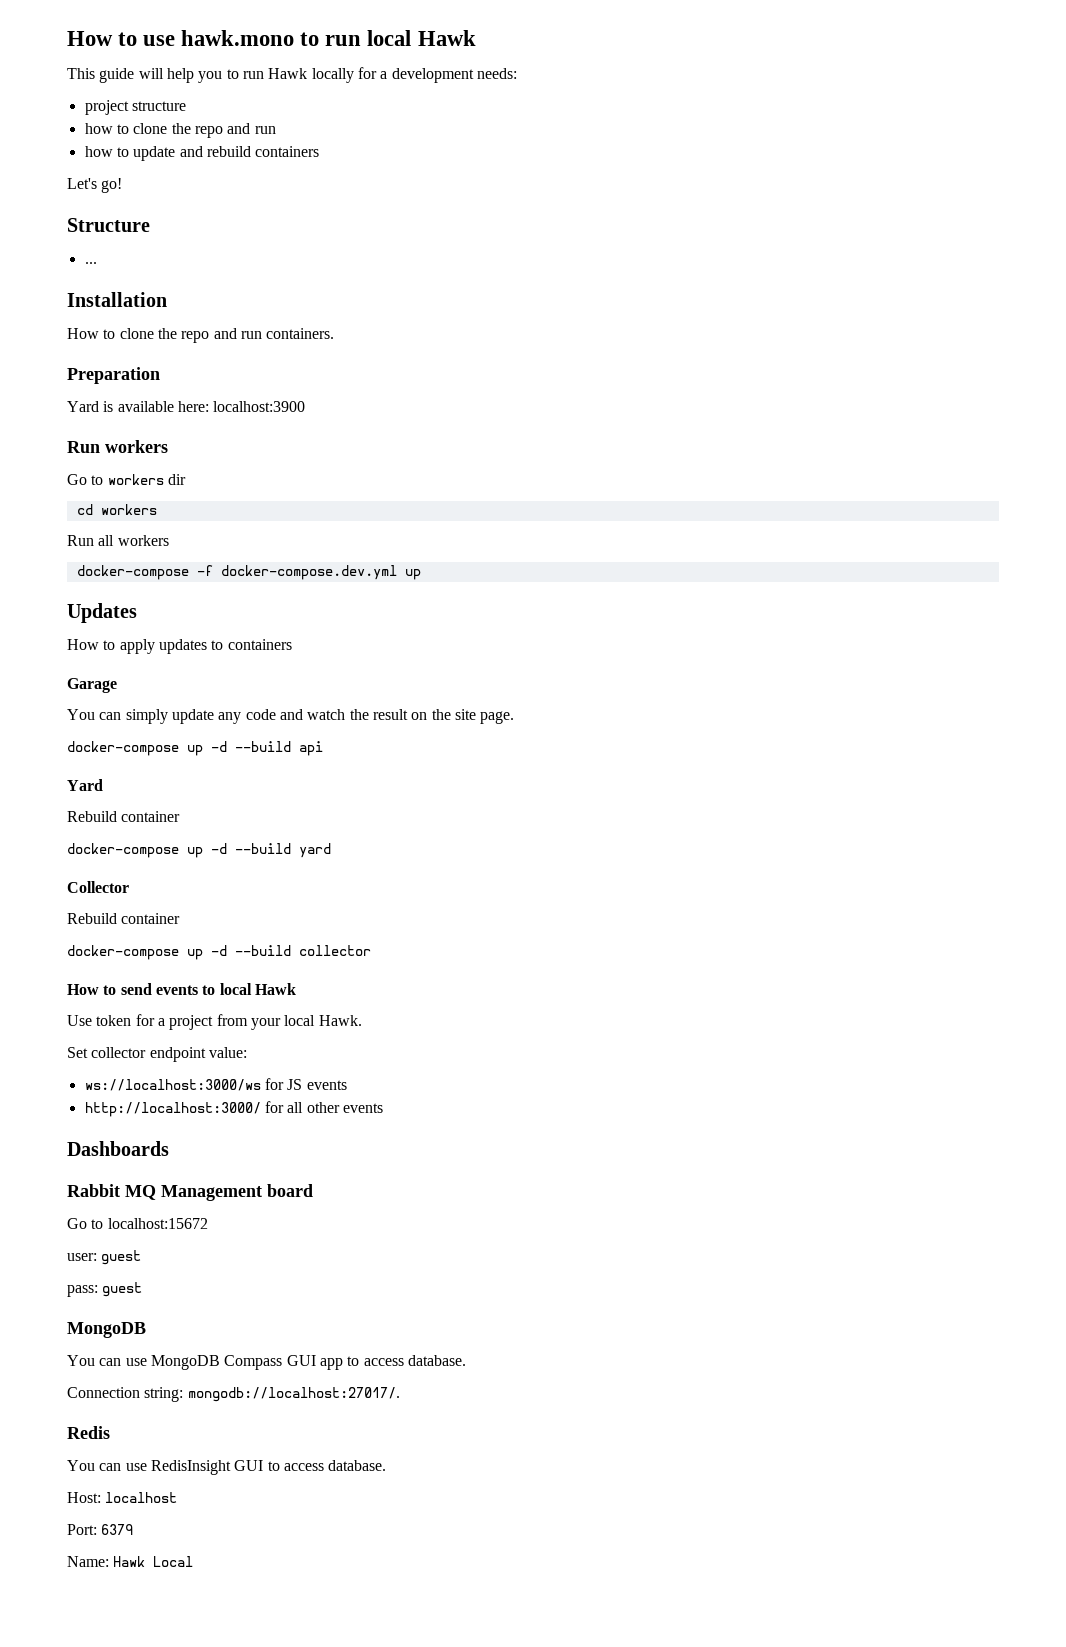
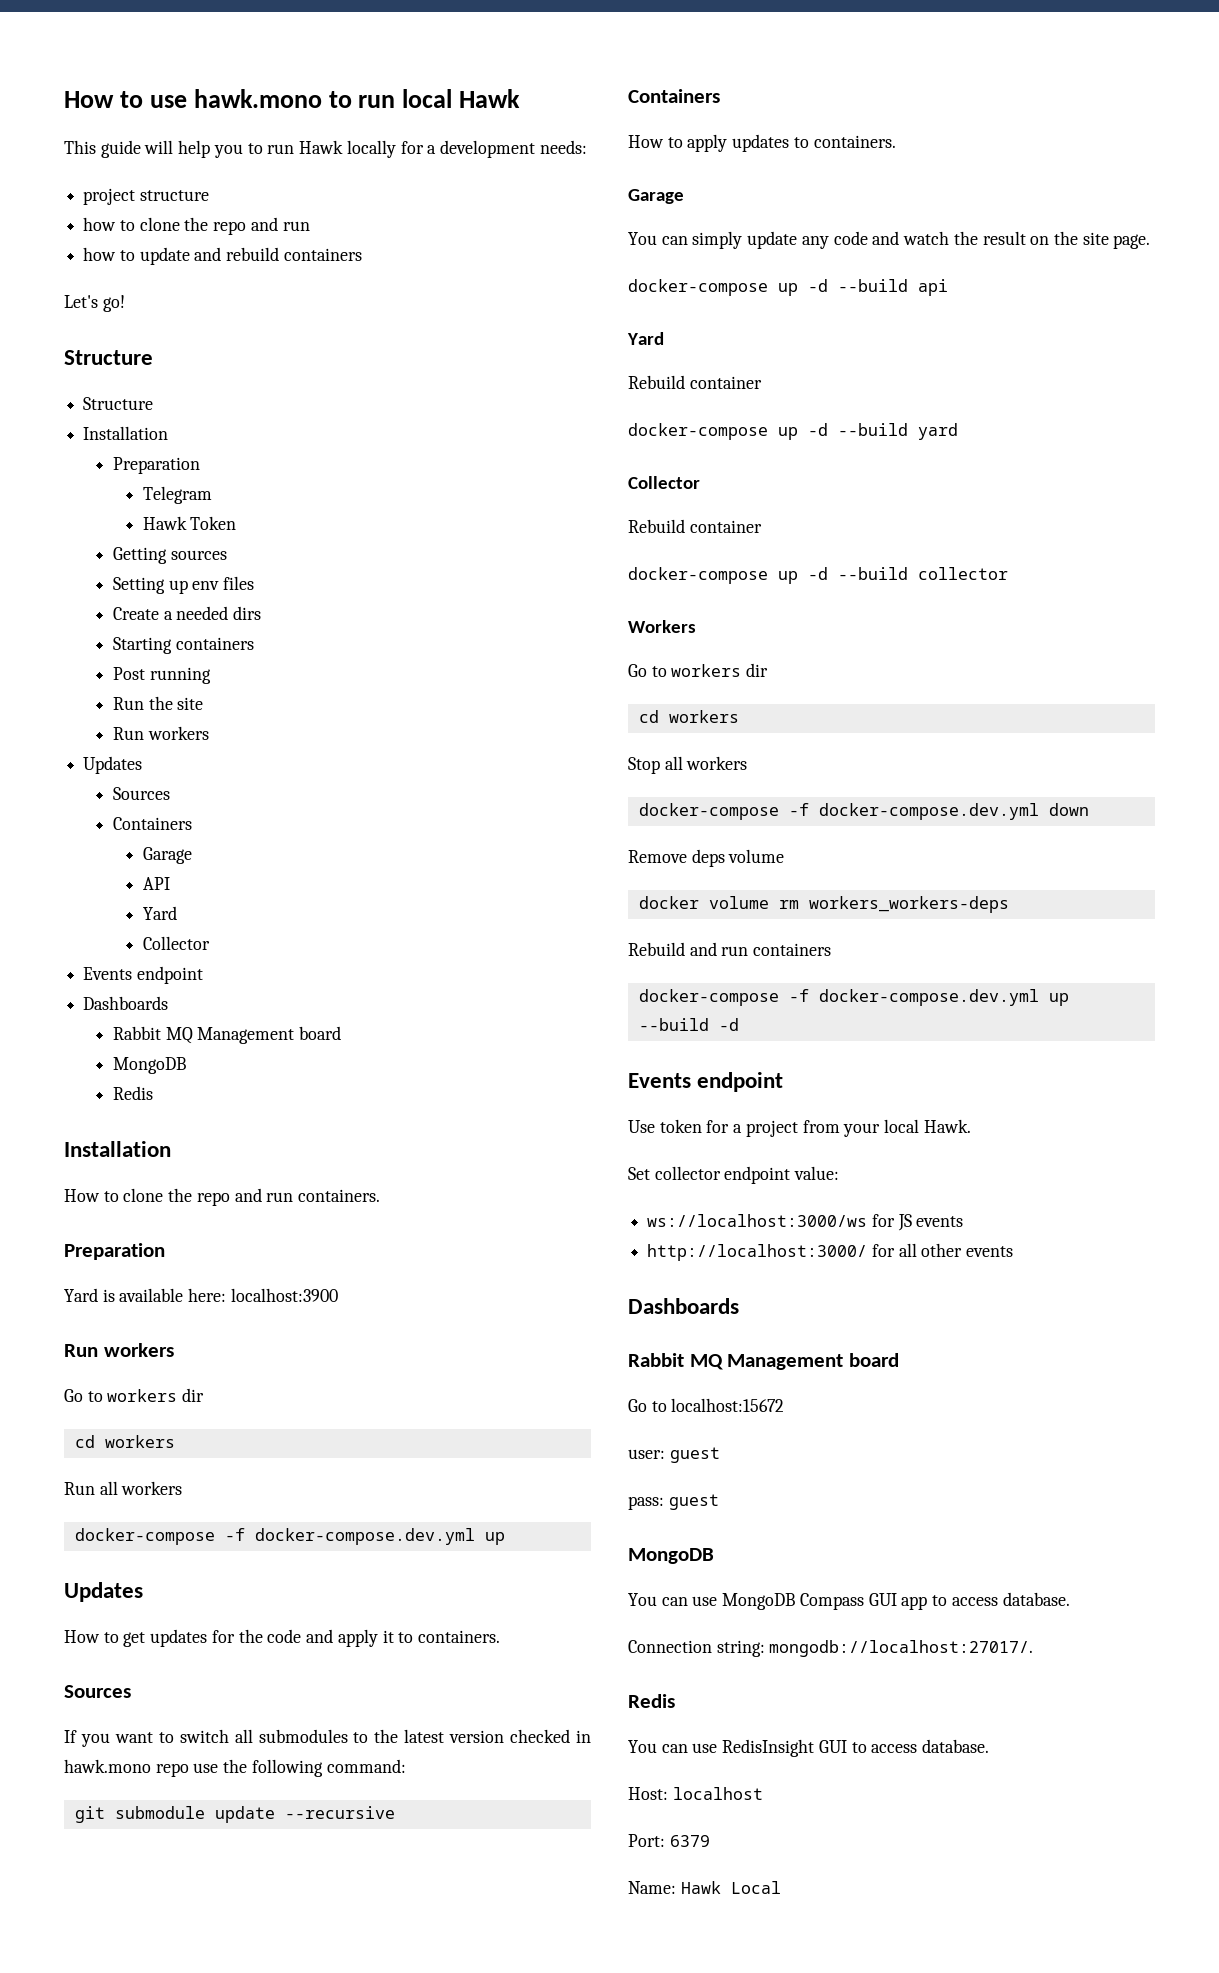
  Let's go!
  Structure
- ...
+ Structure
+ Installation
+ Preparation
+ Telegram
+ Hawk Token
+ Getting sources
+ Setting up env files
+ Create a needed dirs
+ Starting containers
+ Post running
+ Run the site
+ Run workers
+ Updates
+ Sources
+ Containers
+ Garage
+ API
+ Yard
+ Collector
+ Events endpoint
+ Dashboards
+ Rabbit MQ Management board
+ MongoDB
+ Redis
+ How to get updates for the code and apply it to containers.
+ Sources
+ If you want to switch all submodules to the latest version checked in hawk.mono repo use the following command:
+ git submodule update --recursive
+ Containers
- How to apply updates to containers
+ How to apply updates to containers.
- How to send events to local Hawk
+ Workers
+ Go to workers dir
+ cd workers
+ Stop all workers
+ docker-compose -f docker-compose.dev.yml down
+ Remove deps volume
+ docker volume rm workers_workers-deps
+ Rebuild and run containers
+ docker-compose -f docker-compose.dev.yml up --build -d
+ Events endpoint

